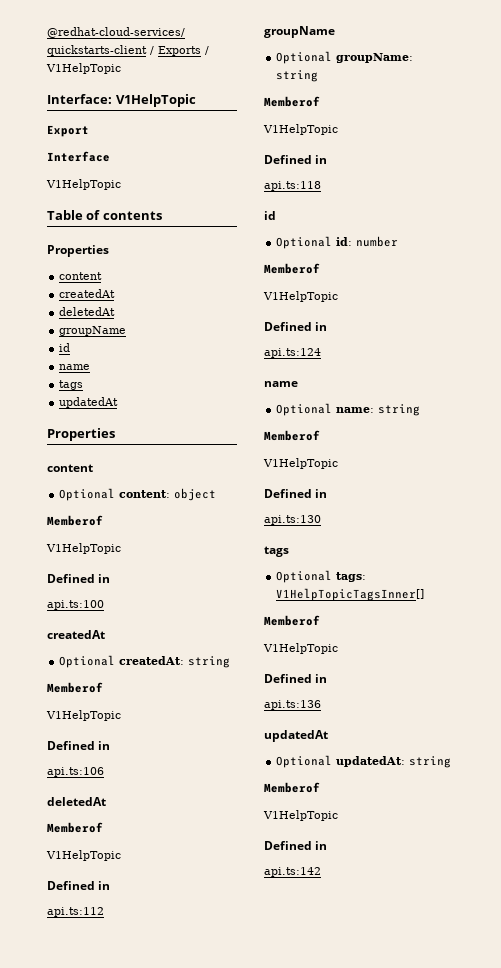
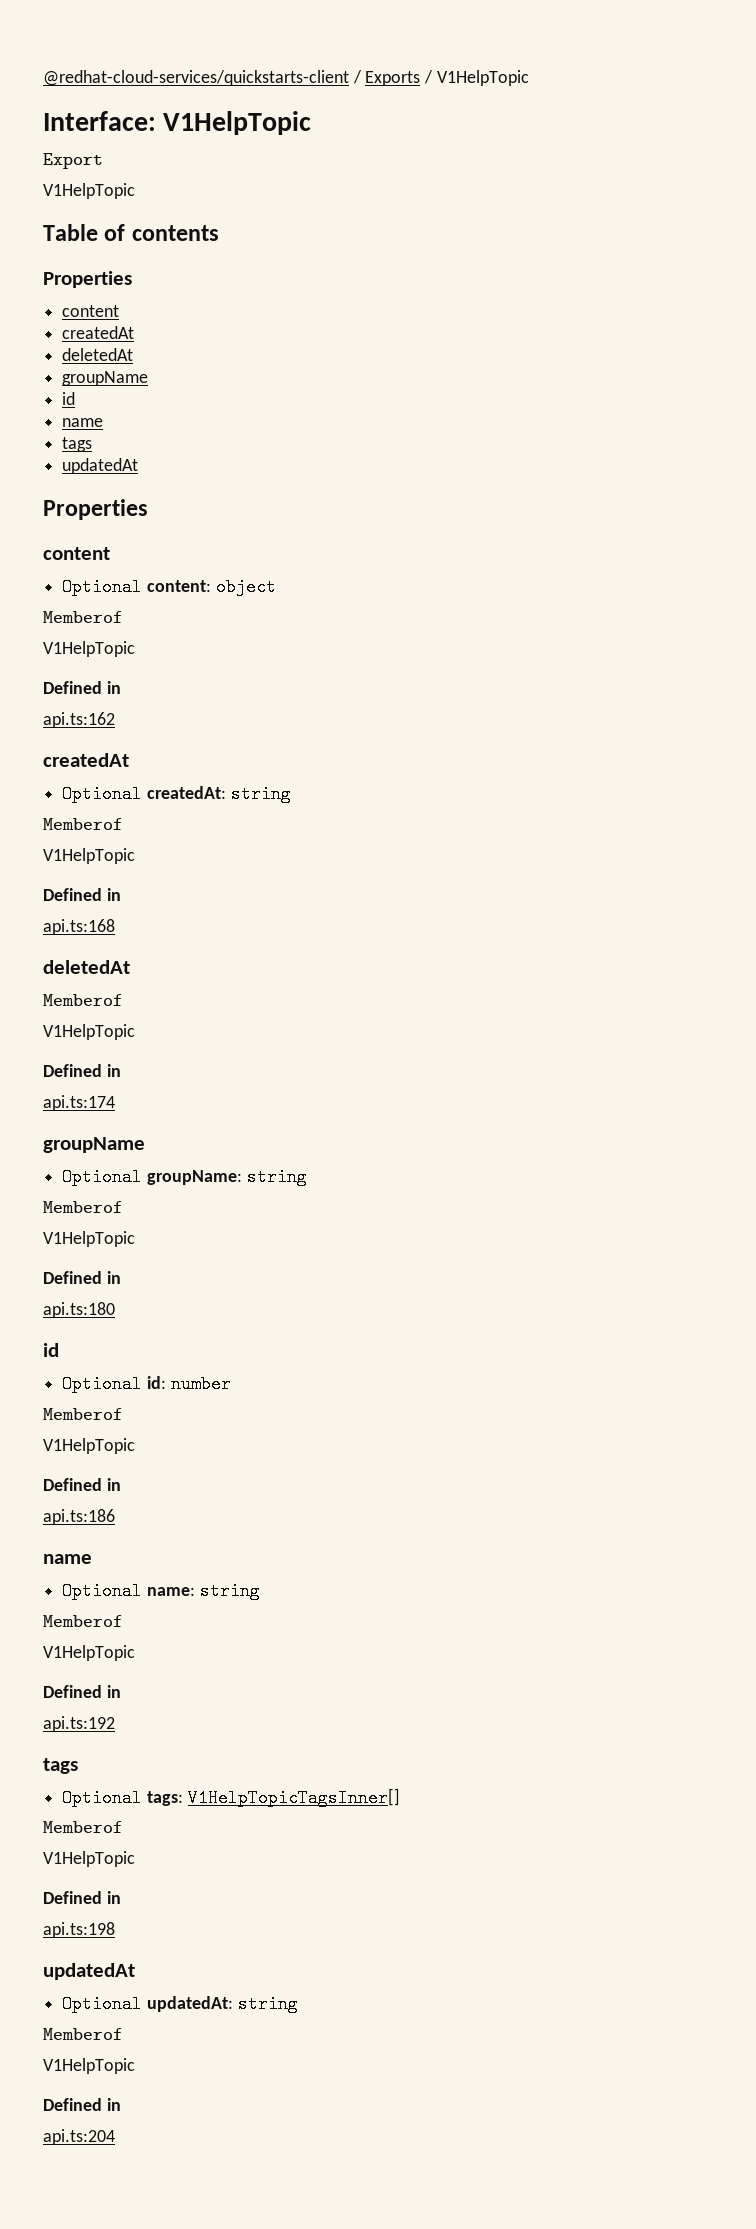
- Interface
- api.ts:100
+ api.ts:162
- api.ts:106
+ api.ts:168
- api.ts:112
+ api.ts:174
- api.ts:118
+ api.ts:180
- api.ts:124
+ api.ts:186
- api.ts:130
+ api.ts:192
- api.ts:136
+ api.ts:198
- api.ts:142
+ api.ts:204

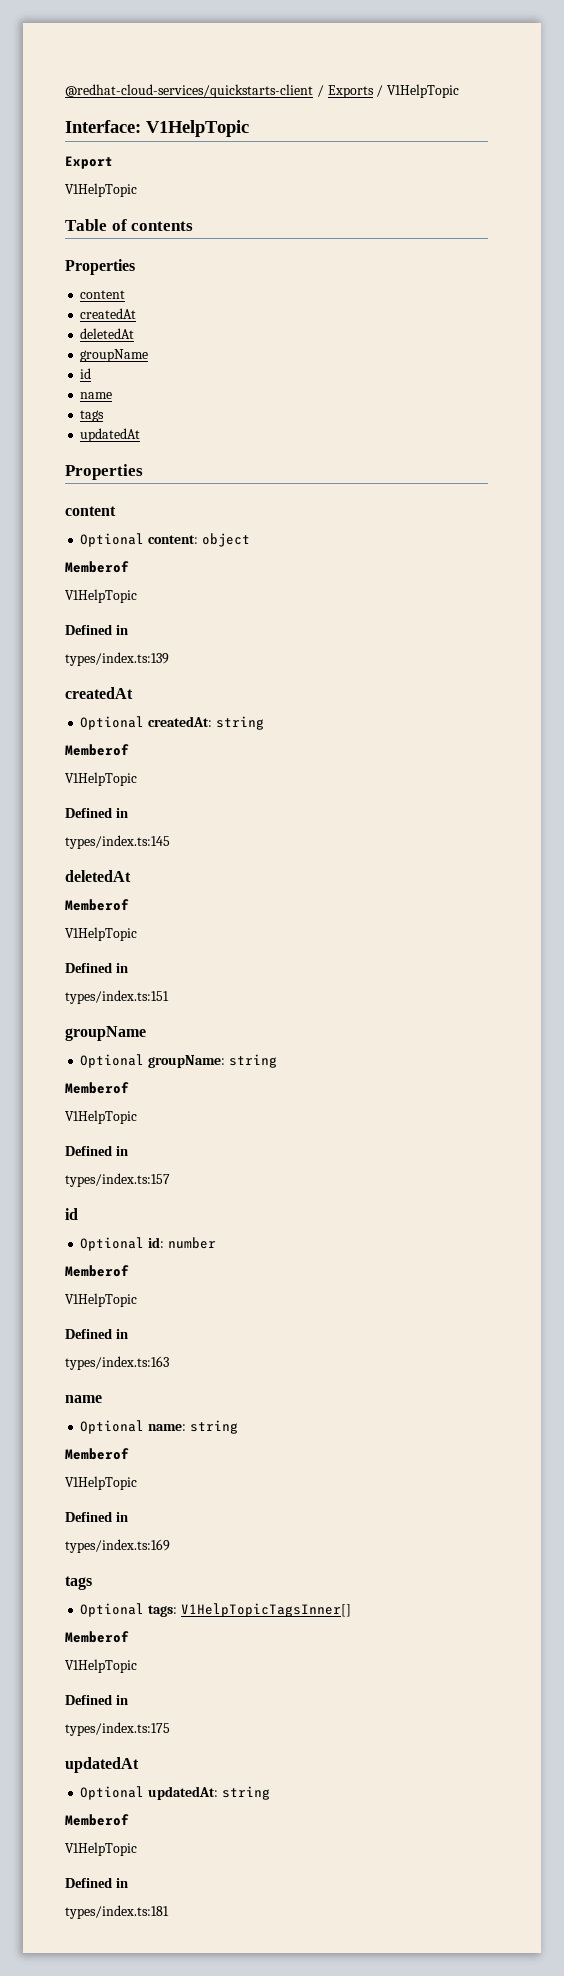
- api.ts:162
+ types/index.ts:139
- api.ts:168
+ types/index.ts:145
- api.ts:174
+ types/index.ts:151
- api.ts:180
+ types/index.ts:157
- api.ts:186
+ types/index.ts:163
- api.ts:192
+ types/index.ts:169
- api.ts:198
+ types/index.ts:175
- api.ts:204
+ types/index.ts:181

